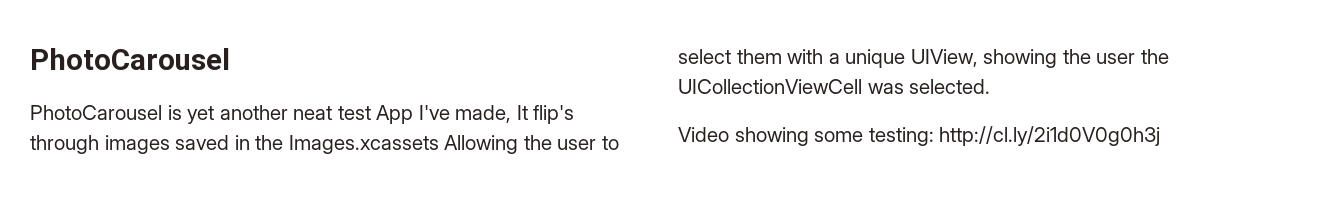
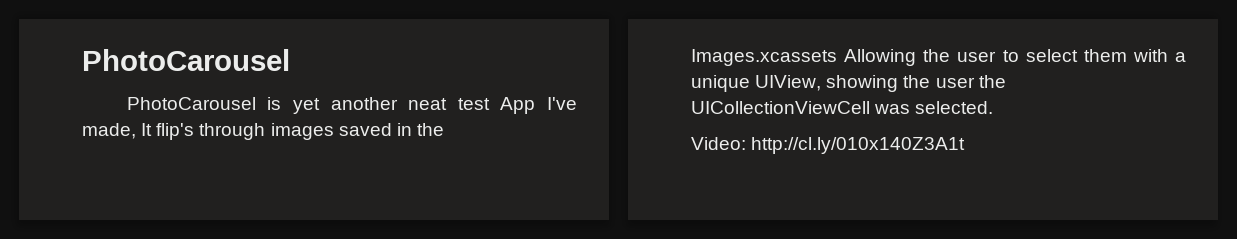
- Video showing some testing: http://cl.ly/2i1d0V0g0h3j
+ Video: http://cl.ly/010x140Z3A1t

